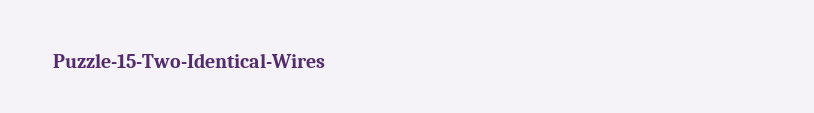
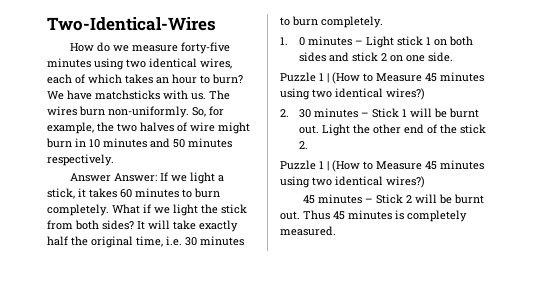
- Puzzle-15-Two-Identical-Wires
+ Two-Identical-Wires
+ How do we measure forty-five minutes using two identical wires, each of which takes an hour to burn? We have matchsticks with us. The wires burn non-uniformly. So, for example, the two halves of wire might burn in 10 minutes and 50 minutes respectively.
+ Answer Answer: If we light a stick, it takes 60 minutes to burn completely. What if we light the stick from both sides? It will take exactly half the original time, i.e. 30 minutes to burn completely.
+ 1. 0 minutes – Light stick 1 on both sides and stick 2 on one side.
+ Puzzle 1 | (How to Measure 45 minutes using two identical wires?)
+ 2. 30 minutes – Stick 1 will be burnt out. Light the other end of the stick 2.
+ Puzzle 1 | (How to Measure 45 minutes using two identical wires?)
+ 45 minutes – Stick 2 will be burnt out. Thus 45 minutes is completely measured.

